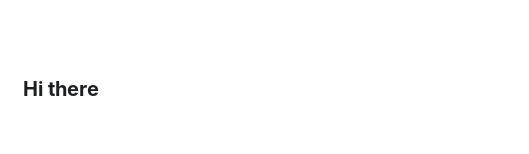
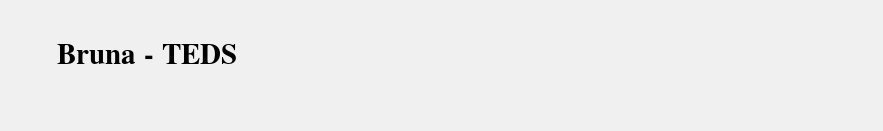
- Hi there
+ Bruna - TEDS

